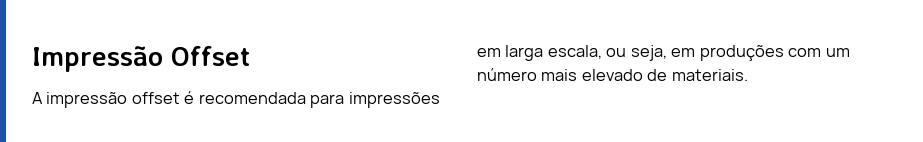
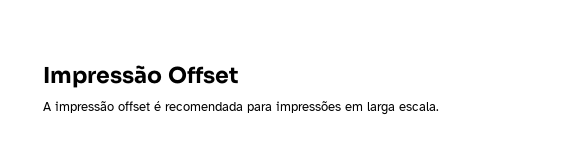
- A impressão offset é recomendada para impressões em larga escala, ou seja, em produções com um número mais elevado de materiais.
+ A impressão offset é recomendada para impressões em larga escala.

